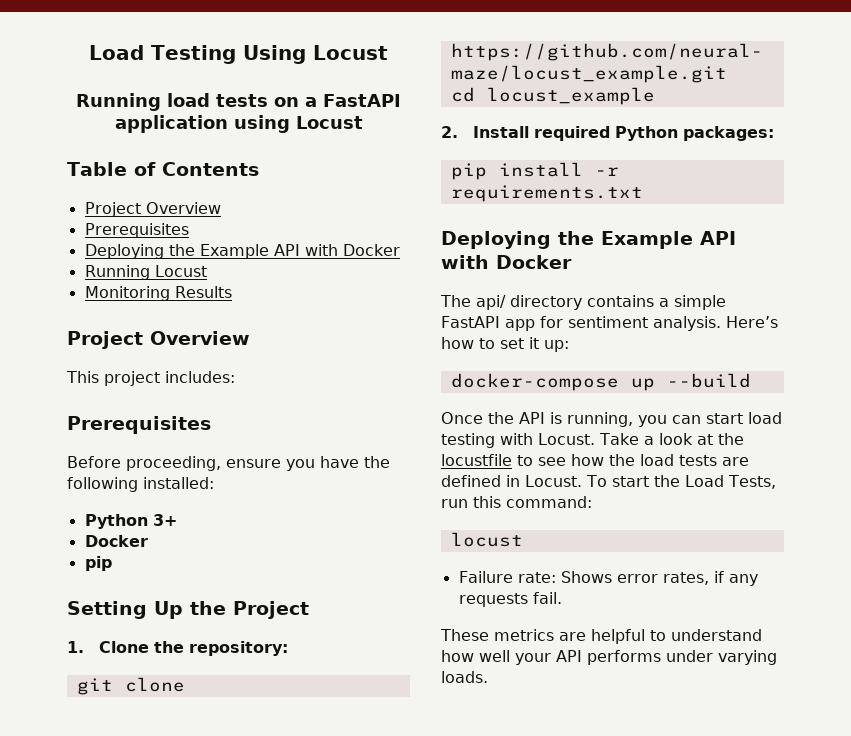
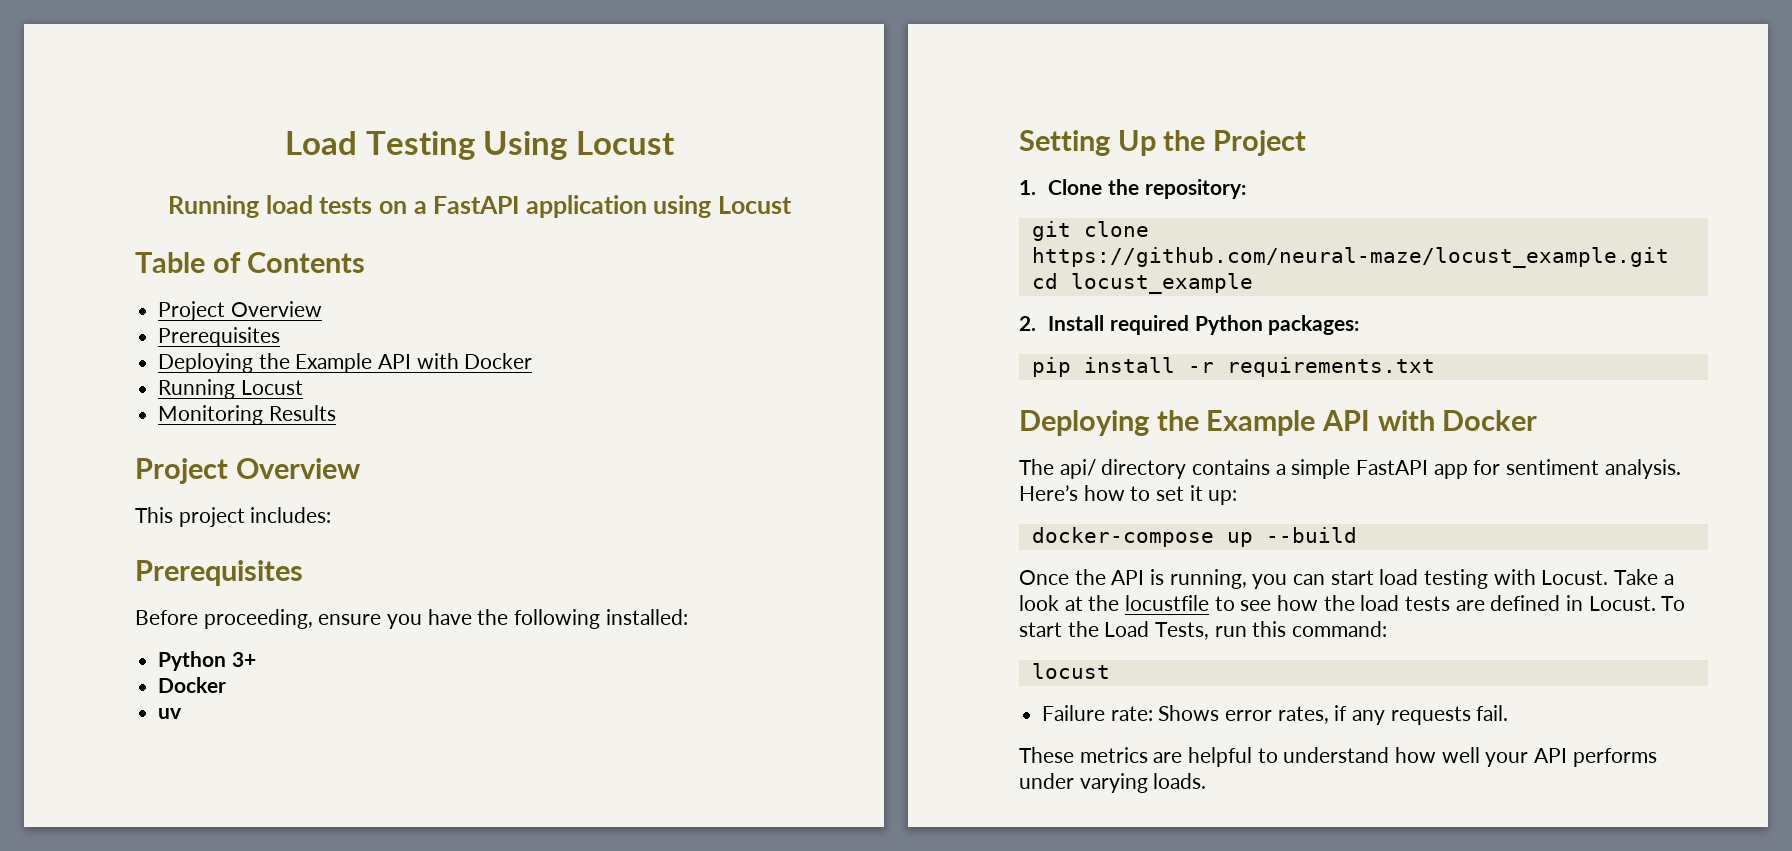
  Python 3+
  Docker
- pip
+ uv

